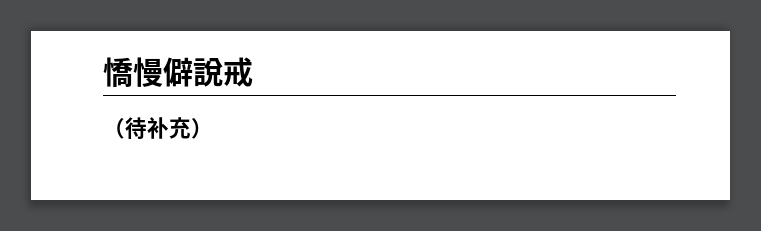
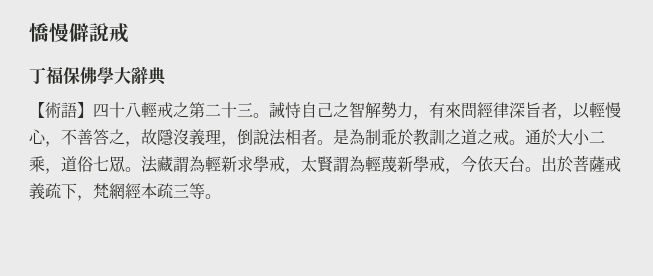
- （待补充）
+ 丁福保佛學大辭典
+ 【術語】四十八輕戒之第二十三。誡恃自己之智解勢力，有來問經律深旨者，以輕慢心，不善答之，故隱沒義理，倒說法相者。是為制乖於教訓之道之戒。通於大小二乘，道俗七眾。法藏謂為輕新求學戒，太賢謂為輕蔑新學戒，今依天台。出於菩薩戒義疏下，梵網經本疏三等。

